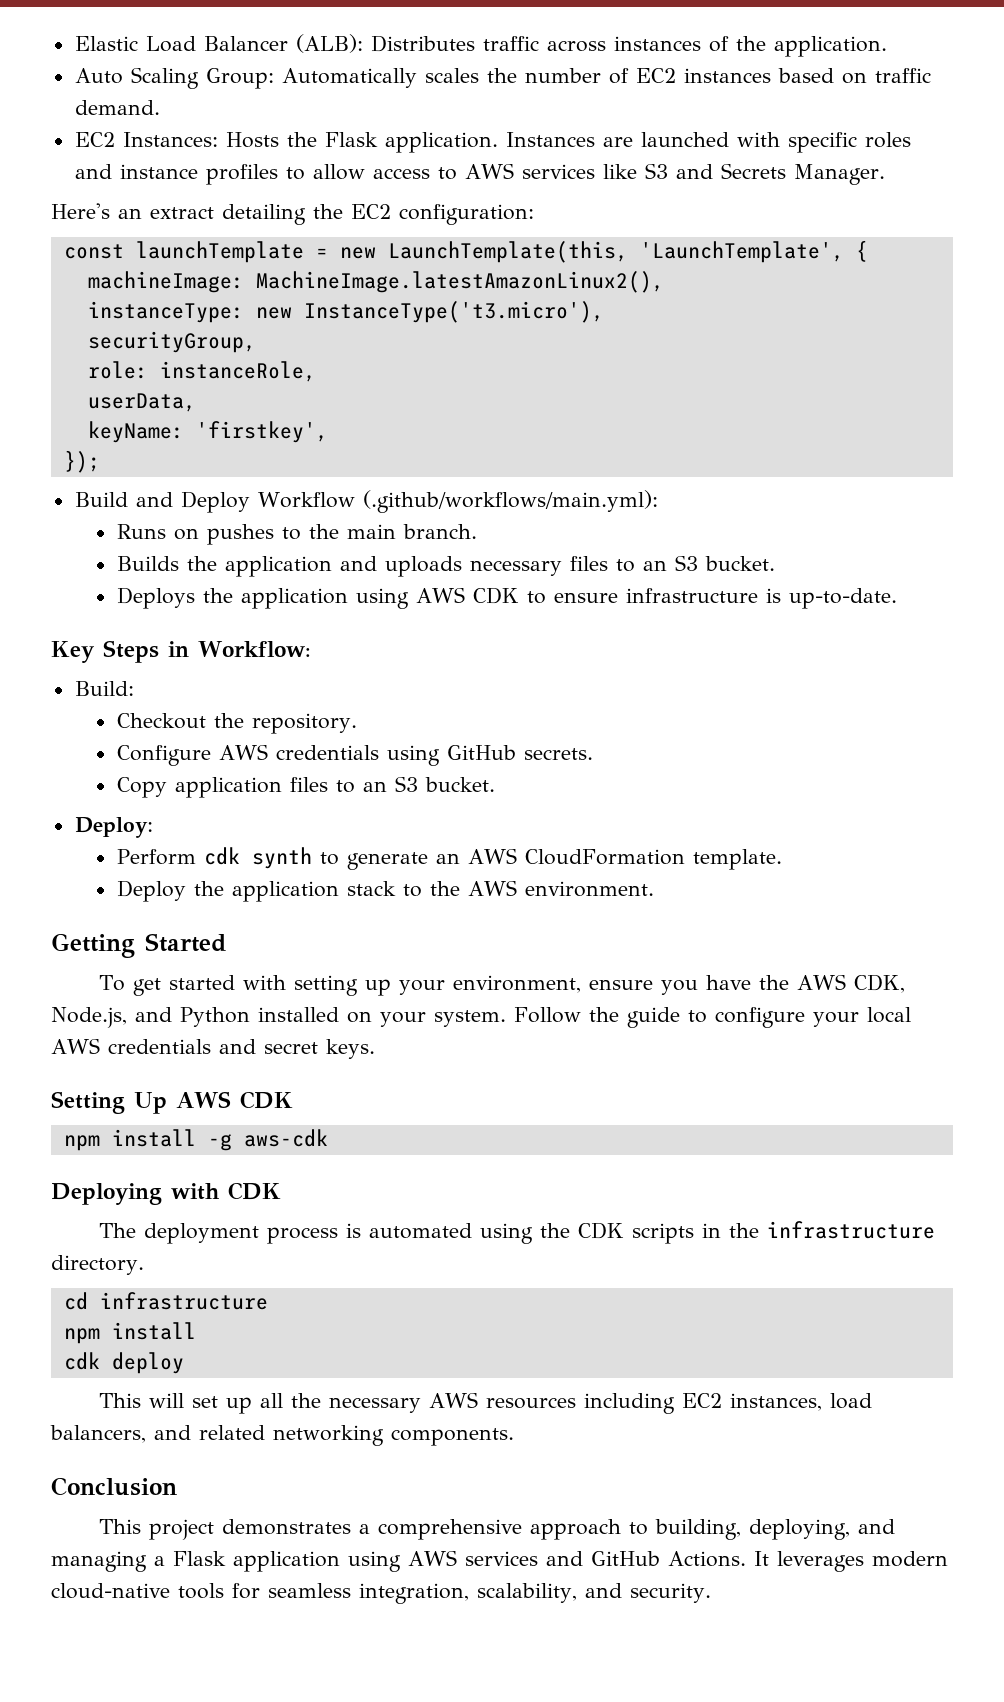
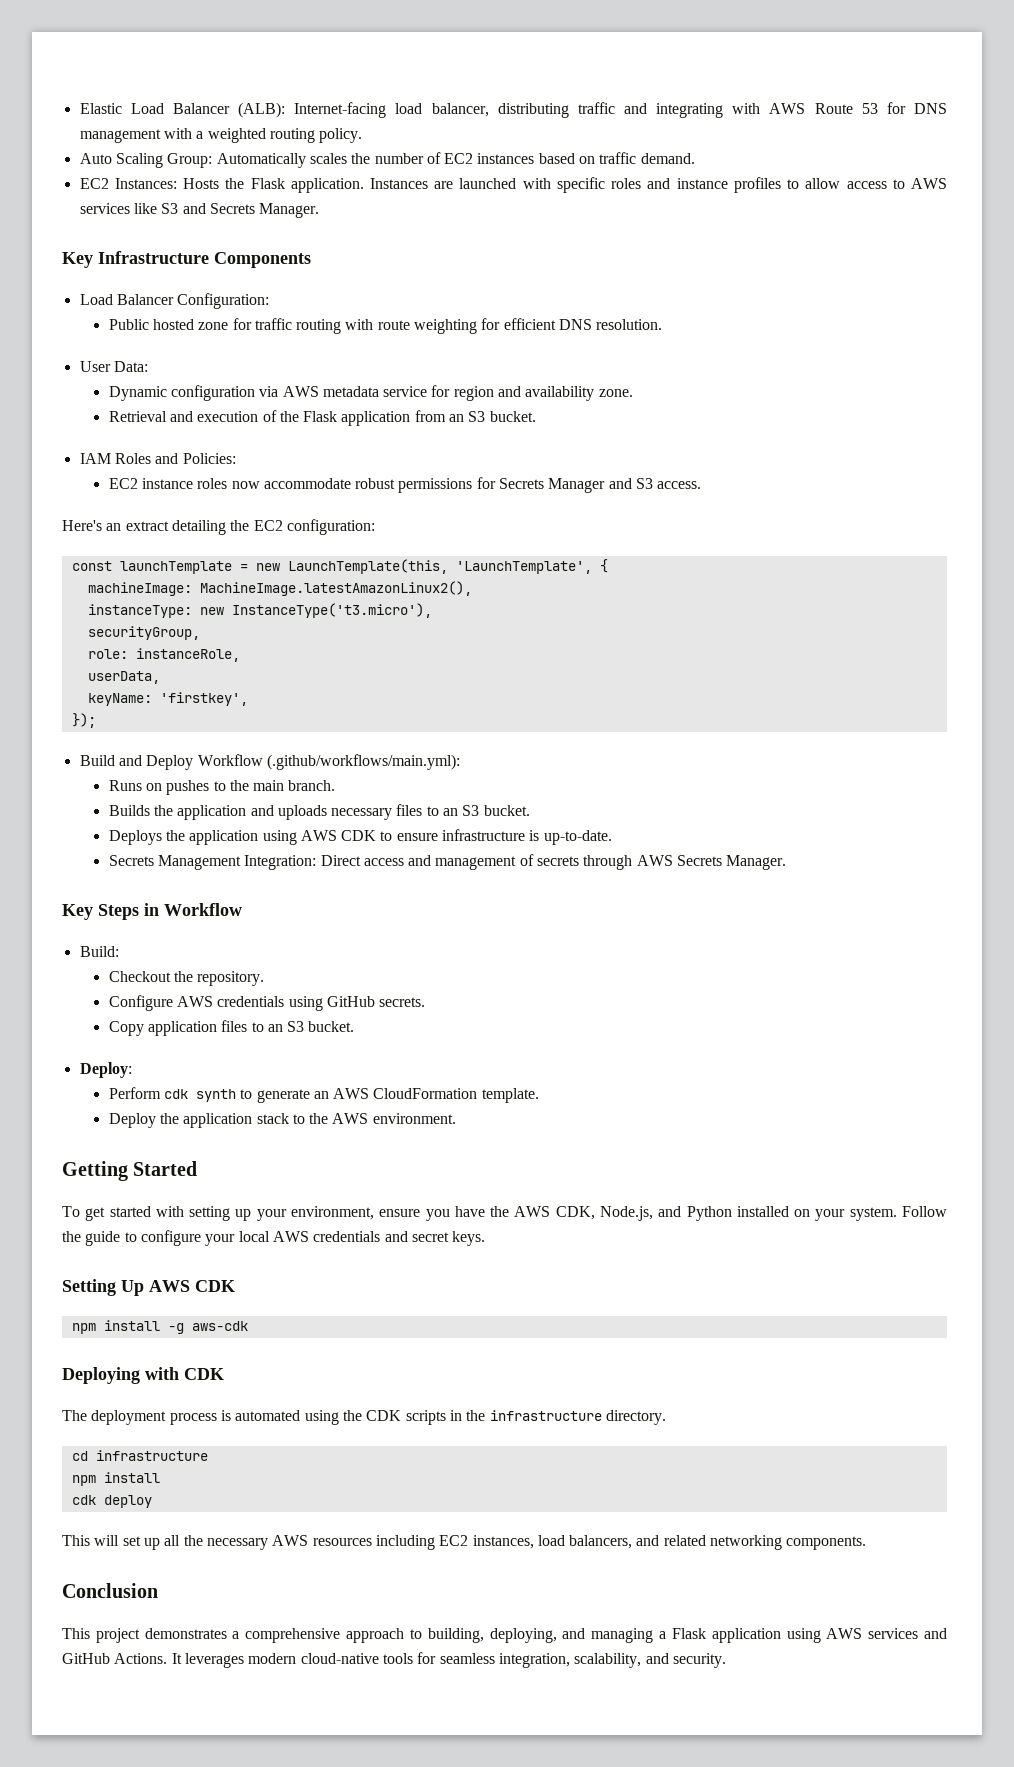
- Elastic Load Balancer (ALB): Distributes traffic across instances of the application.
+ Elastic Load Balancer (ALB): Internet-facing load balancer, distributing traffic and integrating with AWS Route 53 for DNS management with a weighted routing policy.
+ Key Infrastructure Components
+ Load Balancer Configuration:
+ Public hosted zone for traffic routing with route weighting for efficient DNS resolution.
+ User Data:
+ Dynamic configuration via AWS metadata service for region and availability zone.
+ Retrieval and execution of the Flask application from an S3 bucket.
+ IAM Roles and Policies:
+ EC2 instance roles now accommodate robust permissions for Secrets Manager and S3 access.
+ Secrets Management Integration: Direct access and management of secrets through AWS Secrets Manager.
- Key Steps in Workflow:
+ Key Steps in Workflow

